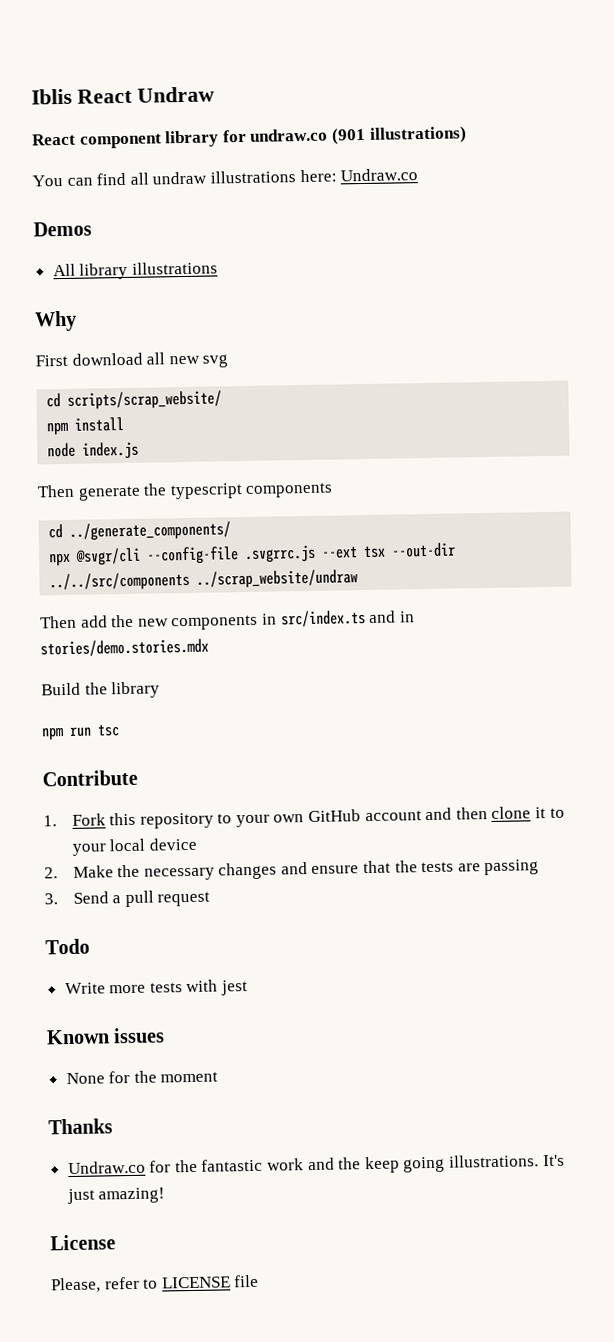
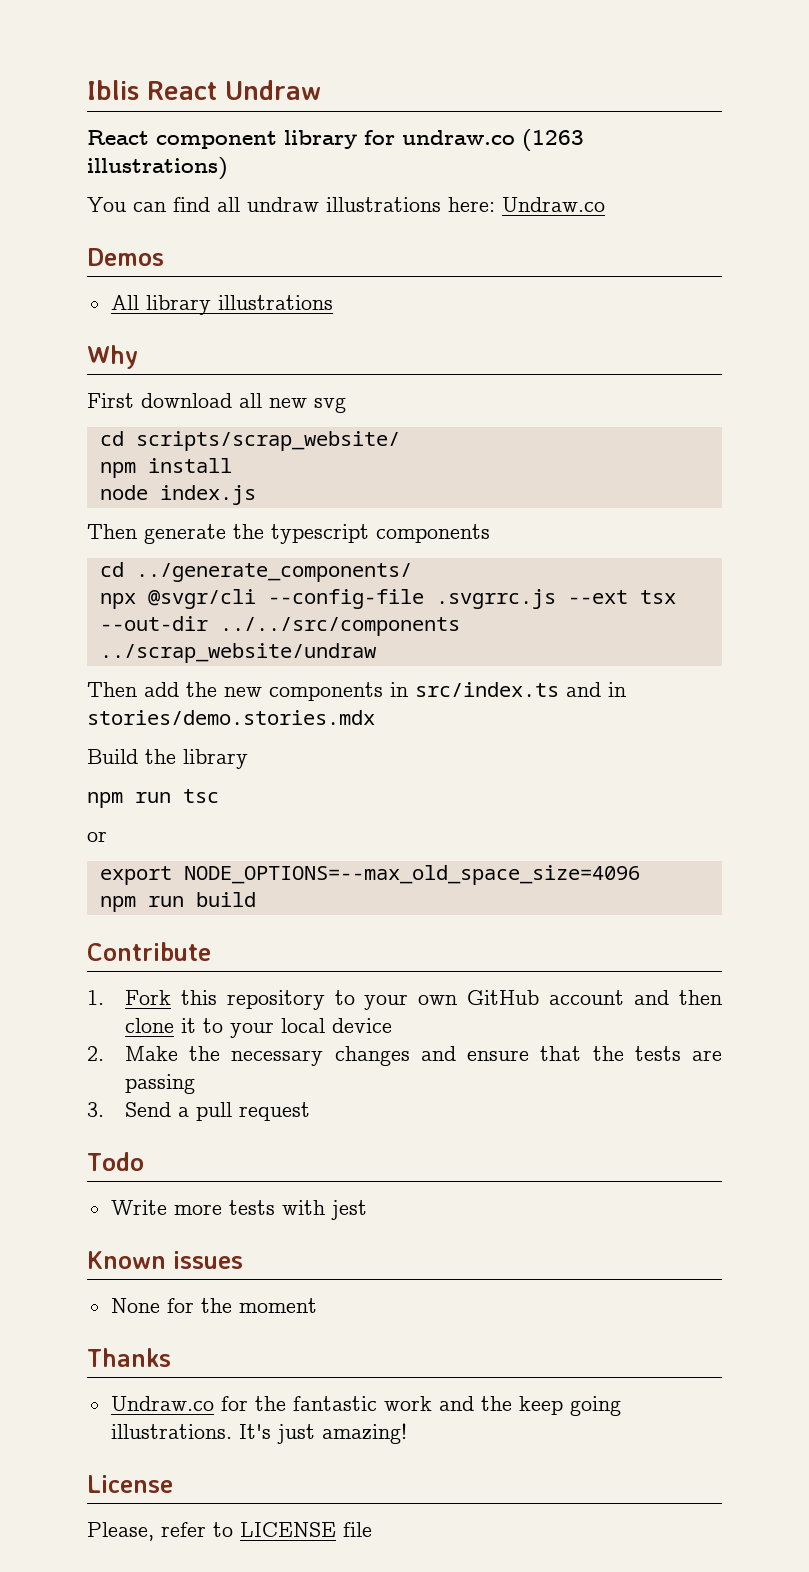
- React component library for undraw.co (901 illustrations)
+ React component library for undraw.co (1263 illustrations)
+ or
+ export NODE_OPTIONS=--max_old_space_size=4096
+ npm run build

